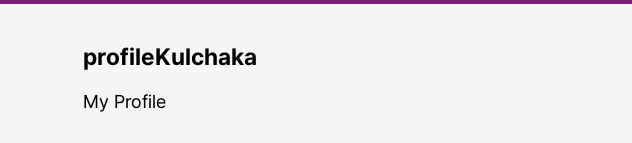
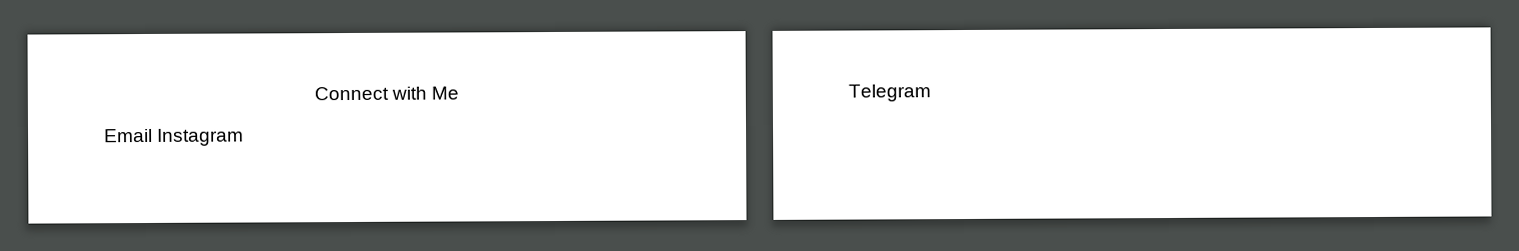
- profileKulchaka
- My Profile
+ Connect with Me
+ Email Instagram
+ Telegram

